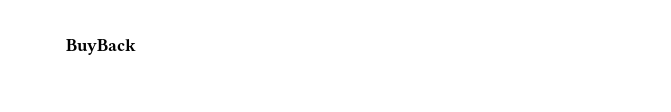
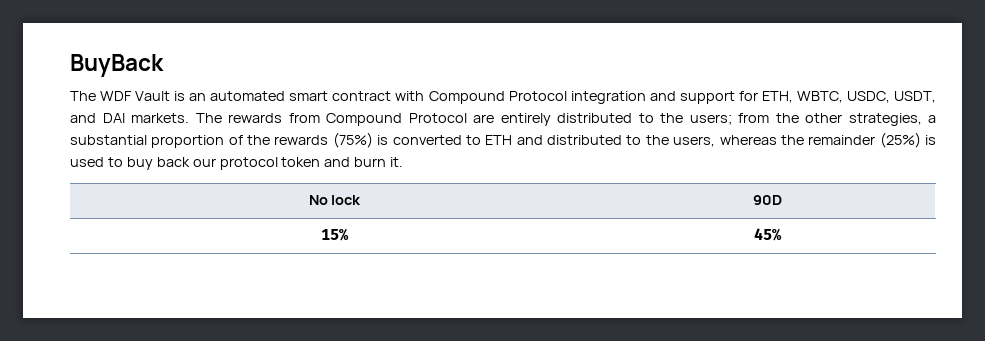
+ The WDF Vault is an automated smart contract with Compound Protocol integration and support for ETH, WBTC, USDC, USDT, and DAI markets. The rewards from Compound Protocol are entirely distributed to the users; from the other strategies, a substantial proportion of the rewards (75%) is converted to ETH and distributed to the users, whereas the remainder (25%) is used to buy back our protocol token and burn it.
+ No lock | 90D
+ 15% | 45%

